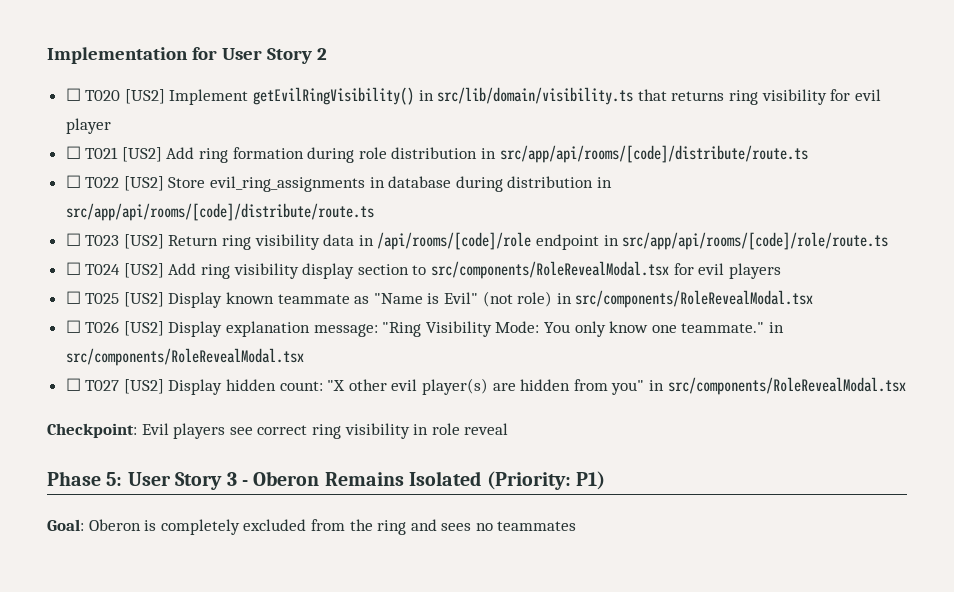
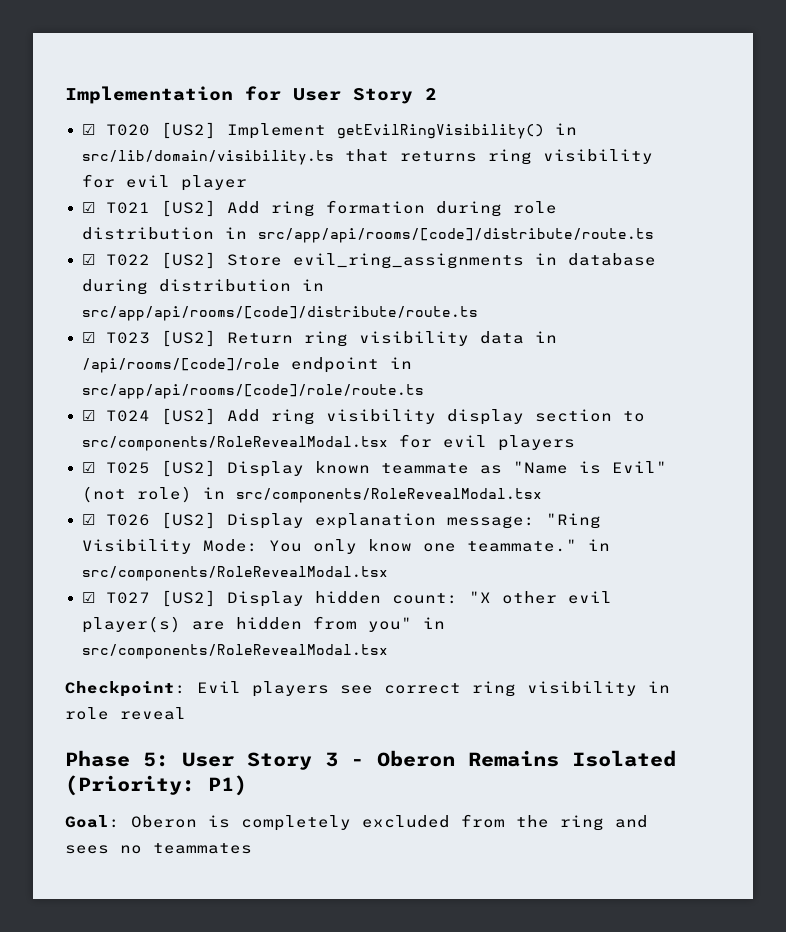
- ☐ T020 [US2] Implement getEvilRingVisibility() in src/lib/domain/visibility.ts that returns ring visibility for evil player
+ ☑ T020 [US2] Implement getEvilRingVisibility() in src/lib/domain/visibility.ts that returns ring visibility for evil player
- ☐ T021 [US2] Add ring formation during role distribution in src/app/api/rooms/[code]/distribute/route.ts
+ ☑ T021 [US2] Add ring formation during role distribution in src/app/api/rooms/[code]/distribute/route.ts
- ☐ T022 [US2] Store evil_ring_assignments in database during distribution in src/app/api/rooms/[code]/distribute/route.ts
+ ☑ T022 [US2] Store evil_ring_assignments in database during distribution in src/app/api/rooms/[code]/distribute/route.ts
- ☐ T023 [US2] Return ring visibility data in /api/rooms/[code]/role endpoint in src/app/api/rooms/[code]/role/route.ts
+ ☑ T023 [US2] Return ring visibility data in /api/rooms/[code]/role endpoint in src/app/api/rooms/[code]/role/route.ts
- ☐ T024 [US2] Add ring visibility display section to src/components/RoleRevealModal.tsx for evil players
+ ☑ T024 [US2] Add ring visibility display section to src/components/RoleRevealModal.tsx for evil players
- ☐ T025 [US2] Display known teammate as "Name is Evil" (not role) in src/components/RoleRevealModal.tsx
+ ☑ T025 [US2] Display known teammate as "Name is Evil" (not role) in src/components/RoleRevealModal.tsx
- ☐ T026 [US2] Display explanation message: "Ring Visibility Mode: You only know one teammate." in src/components/RoleRevealModal.tsx
+ ☑ T026 [US2] Display explanation message: "Ring Visibility Mode: You only know one teammate." in src/components/RoleRevealModal.tsx
- ☐ T027 [US2] Display hidden count: "X other evil player(s) are hidden from you" in src/components/RoleRevealModal.tsx
+ ☑ T027 [US2] Display hidden count: "X other evil player(s) are hidden from you" in src/components/RoleRevealModal.tsx

